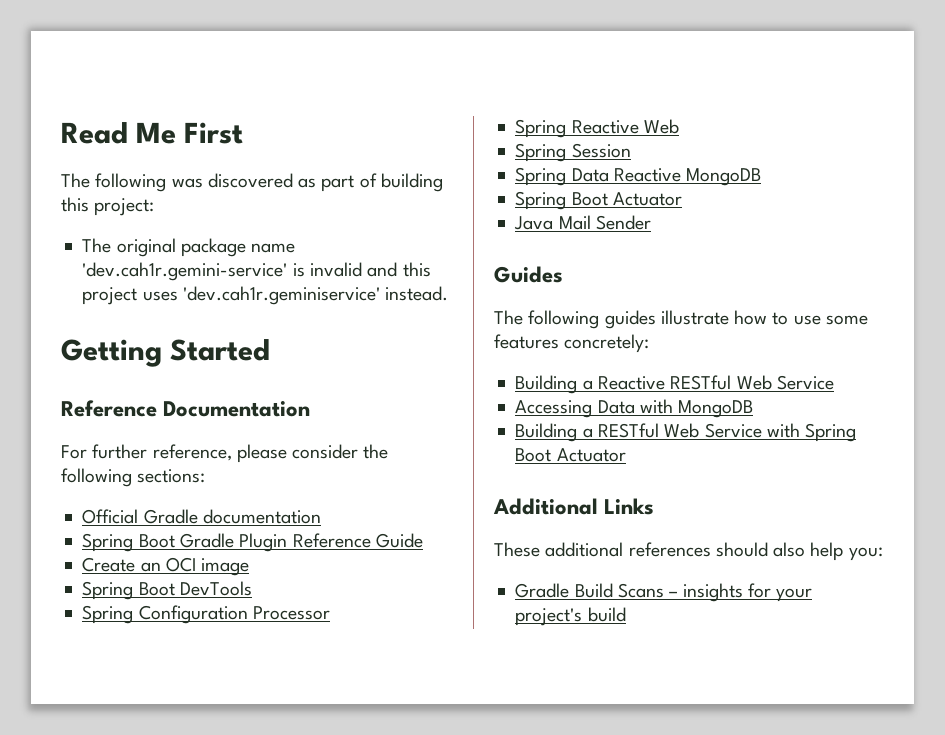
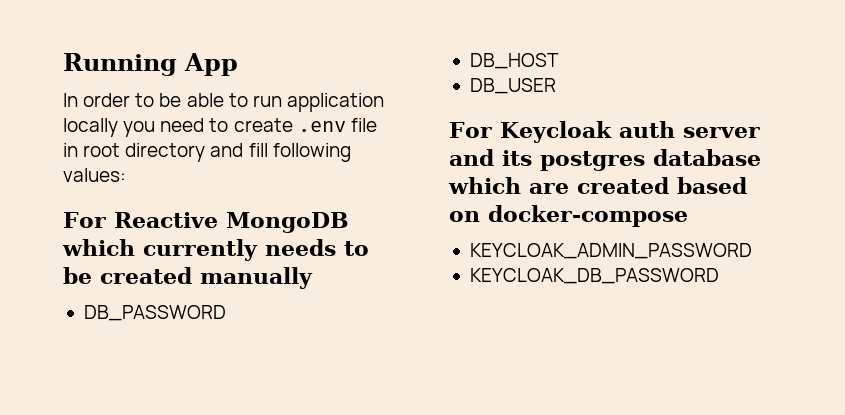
- Read Me First
- The following was discovered as part of building this project:
- The original package name 'dev.cah1r.gemini-service' is invalid and this project uses 'dev.cah1r.geminiservice' instead.
- Getting Started
- Reference Documentation
- For further reference, please consider the following sections:
- Official Gradle documentation
- Spring Boot Gradle Plugin Reference Guide
- Create an OCI image
- Spring Boot DevTools
- Spring Configuration Processor
- Spring Reactive Web
- Spring Session
- Spring Data Reactive MongoDB
- Spring Boot Actuator
- Java Mail Sender
- Guides
- The following guides illustrate how to use some features concretely:
- Building a Reactive RESTful Web Service
- Accessing Data with MongoDB
- Building a RESTful Web Service with Spring Boot Actuator
- Additional Links
- These additional references should also help you:
- Gradle Build Scans – insights for your project's build
+ Running App
+ In order to be able to run application locally you need to create .env file in root directory and fill following values:
+ For Reactive MongoDB which currently needs to be created manually
+ DB_PASSWORD
+ DB_HOST
+ DB_USER
+ For Keycloak auth server and its postgres database which are created based on docker-compose
+ KEYCLOAK_ADMIN_PASSWORD
+ KEYCLOAK_DB_PASSWORD

